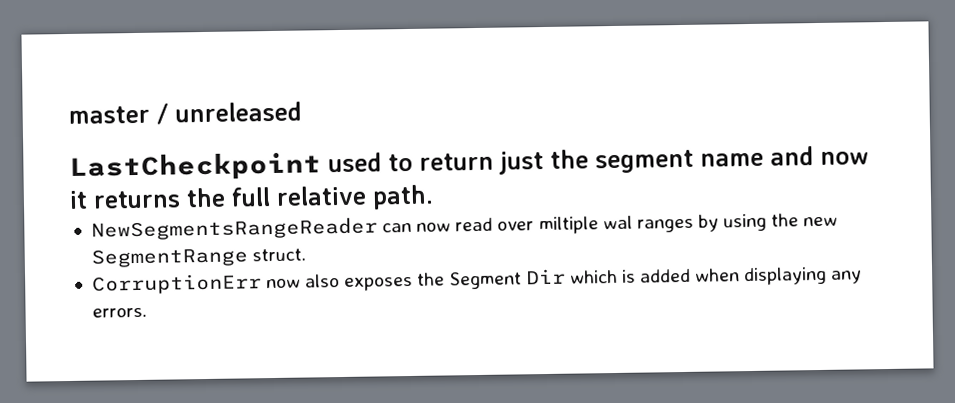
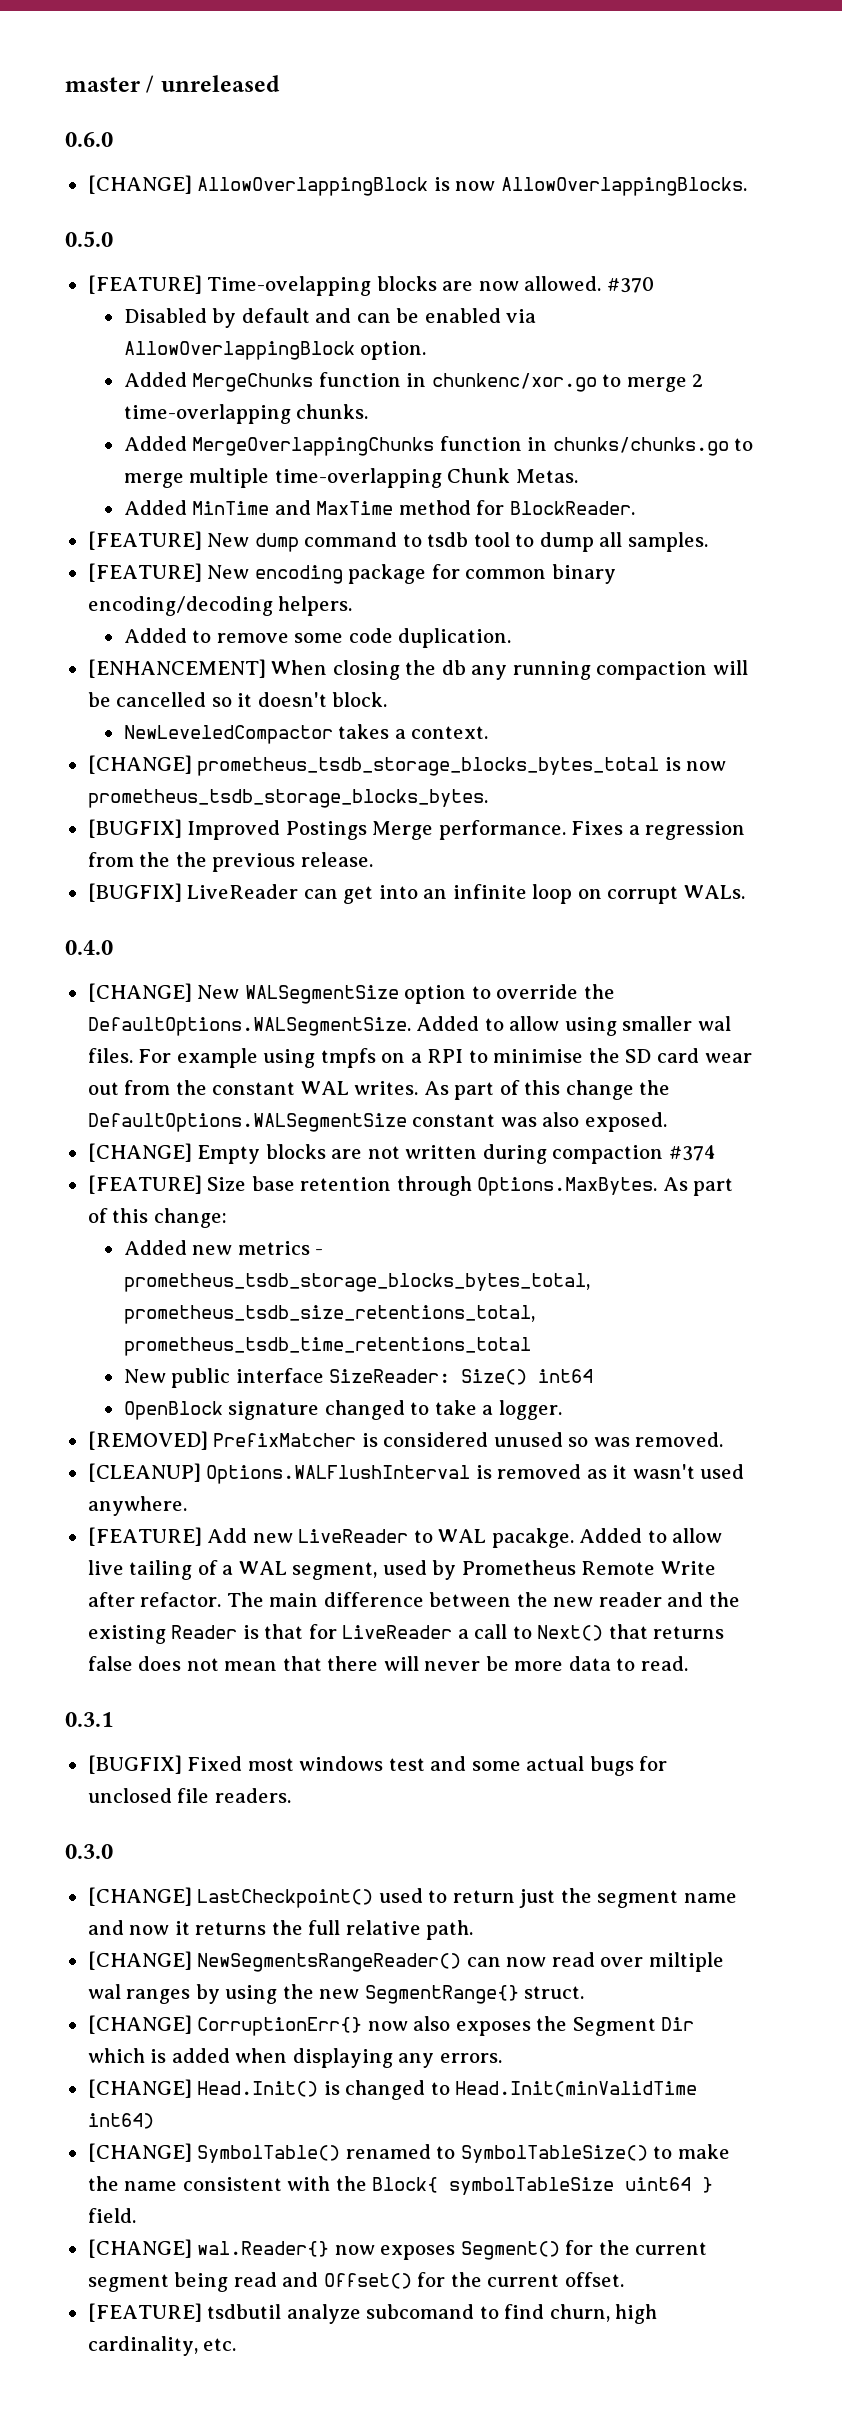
- LastCheckpoint used to return just the segment name and now it returns the full relative path.
+ 0.6.0
+ [CHANGE] AllowOverlappingBlock is now AllowOverlappingBlocks.
+ 0.5.0
+ [FEATURE] Time-ovelapping blocks are now allowed. #370
+ Disabled by default and can be enabled via AllowOverlappingBlock option.
+ Added MergeChunks function in chunkenc/xor.go to merge 2 time-overlapping chunks.
+ Added MergeOverlappingChunks function in chunks/chunks.go to merge multiple time-overlapping Chunk Metas.
+ Added MinTime and MaxTime method for BlockReader.
+ [FEATURE] New dump command to tsdb tool to dump all samples.
+ [FEATURE] New encoding package for common binary encoding/decoding helpers.
+ Added to remove some code duplication.
+ [ENHANCEMENT] When closing the db any running compaction will be cancelled so it doesn't block.
+ NewLeveledCompactor takes a context.
+ [CHANGE] prometheus_tsdb_storage_blocks_bytes_total is now prometheus_tsdb_storage_blocks_bytes.
+ [BUGFIX] Improved Postings Merge performance. Fixes a regression from the the previous release.
+ [BUGFIX] LiveReader can get into an infinite loop on corrupt WALs.
+ 0.4.0
+ [CHANGE] New WALSegmentSize option to override the DefaultOptions.WALSegmentSize. Added to allow using smaller wal files. For example using tmpfs on a RPI to minimise the SD card wear out from the constant WAL writes. As part of this change the DefaultOptions.WALSegmentSize constant was also exposed.
+ [CHANGE] Empty blocks are not written during compaction #374
+ [FEATURE] Size base retention through Options.MaxBytes. As part of this change:
+ Added new metrics - prometheus_tsdb_storage_blocks_bytes_total, prometheus_tsdb_size_retentions_total, prometheus_tsdb_time_retentions_total
+ New public interface SizeReader: Size() int64
+ OpenBlock signature changed to take a logger.
+ [REMOVED] PrefixMatcher is considered unused so was removed.
+ [CLEANUP] Options.WALFlushInterval is removed as it wasn't used anywhere.
+ [FEATURE] Add new LiveReader to WAL pacakge. Added to allow live tailing of a WAL segment, used by Prometheus Remote Write after refactor. The main difference between the new reader and the existing Reader is that for LiveReader a call to Next() that returns false does not mean that there will never be more data to read.
+ 0.3.1
+ [BUGFIX] Fixed most windows test and some actual bugs for unclosed file readers.
+ 0.3.0
+ [CHANGE] LastCheckpoint() used to return just the segment name and now it returns the full relative path.
- NewSegmentsRangeReader can now read over miltiple wal ranges by using the new SegmentRange struct.
+ [CHANGE] NewSegmentsRangeReader() can now read over miltiple wal ranges by using the new SegmentRange{} struct.
- CorruptionErr now also exposes the Segment Dir which is added when displaying any errors.
+ [CHANGE] CorruptionErr{} now also exposes the Segment Dir which is added when displaying any errors.
+ [CHANGE] Head.Init() is changed to Head.Init(minValidTime int64)
+ [CHANGE] SymbolTable() renamed to SymbolTableSize() to make the name consistent with the Block{ symbolTableSize uint64 } field.
+ [CHANGE] wal.Reader{} now exposes Segment() for the current segment being read and Offset() for the current offset.
+ [FEATURE] tsdbutil analyze subcomand to find churn, high cardinality, etc.

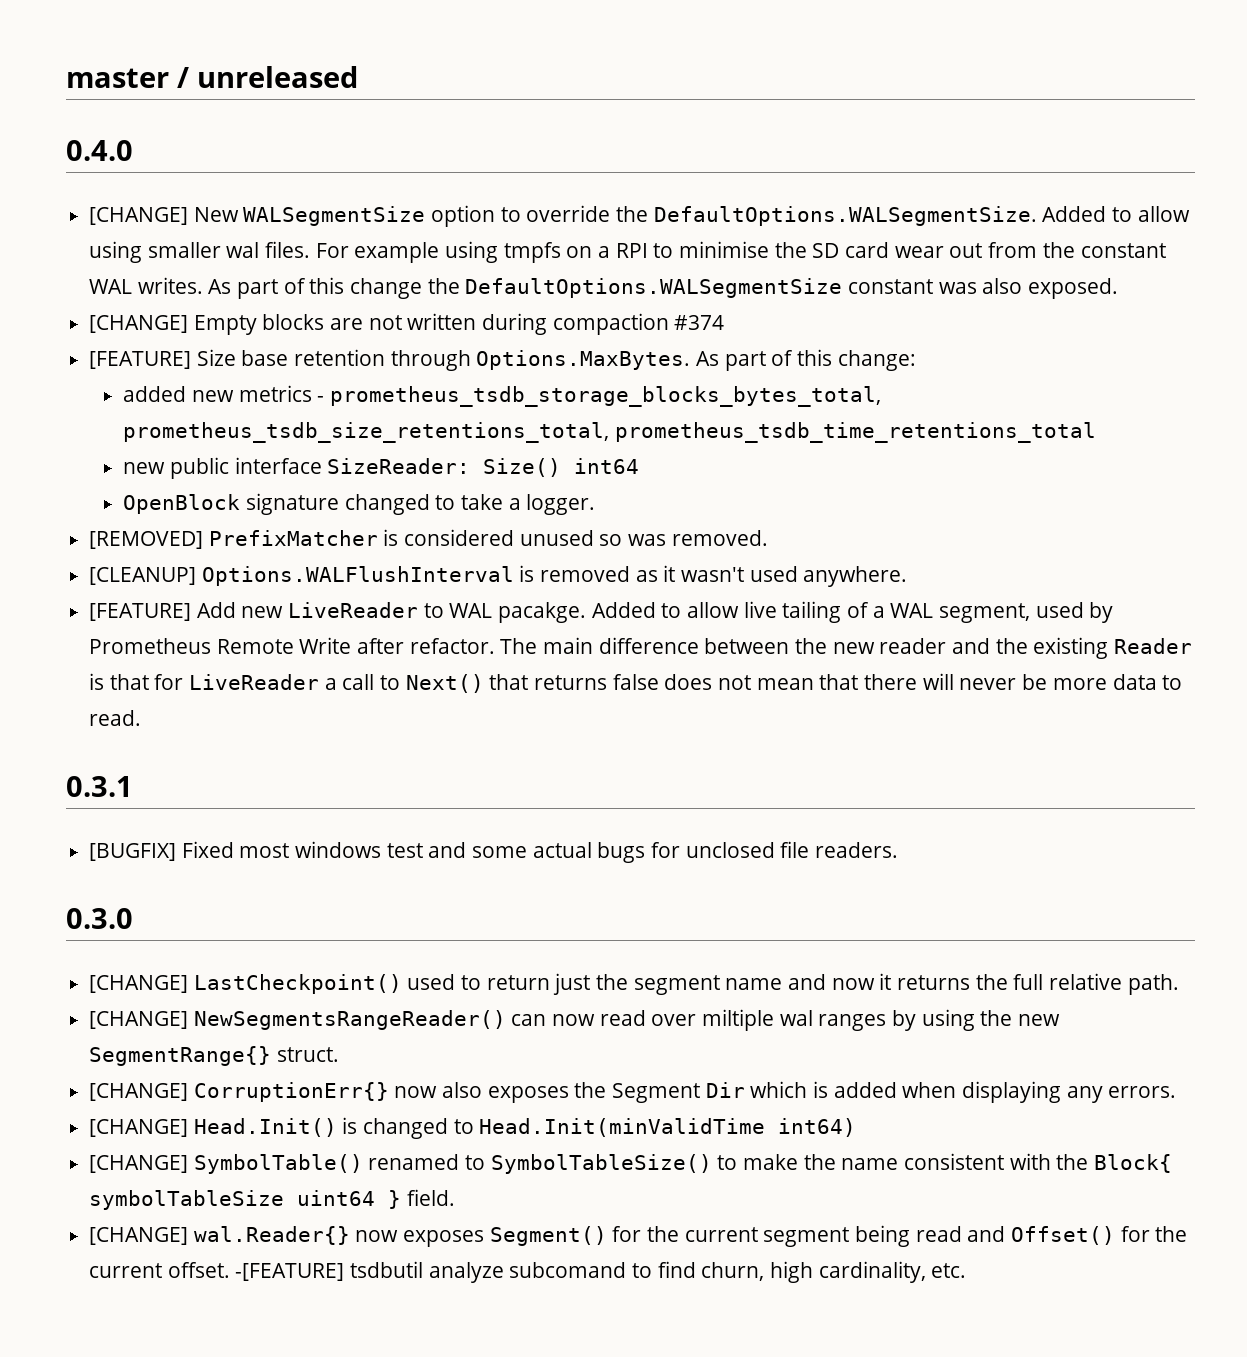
- 0.6.0
- [CHANGE] AllowOverlappingBlock is now AllowOverlappingBlocks.
- 0.5.0
- [FEATURE] Time-ovelapping blocks are now allowed. #370
- Disabled by default and can be enabled via AllowOverlappingBlock option.
- Added MergeChunks function in chunkenc/xor.go to merge 2 time-overlapping chunks.
- Added MergeOverlappingChunks function in chunks/chunks.go to merge multiple time-overlapping Chunk Metas.
- Added MinTime and MaxTime method for BlockReader.
- [FEATURE] New dump command to tsdb tool to dump all samples.
- [FEATURE] New encoding package for common binary encoding/decoding helpers.
- Added to remove some code duplication.
- [ENHANCEMENT] When closing the db any running compaction will be cancelled so it doesn't block.
- NewLeveledCompactor takes a context.
- [CHANGE] prometheus_tsdb_storage_blocks_bytes_total is now prometheus_tsdb_storage_blocks_bytes.
- [BUGFIX] Improved Postings Merge performance. Fixes a regression from the the previous release.
- [BUGFIX] LiveReader can get into an infinite loop on corrupt WALs.
- Added new metrics - prometheus_tsdb_storage_blocks_bytes_total, prometheus_tsdb_size_retentions_total, prometheus_tsdb_time_retentions_total
+ added new metrics - prometheus_tsdb_storage_blocks_bytes_total, prometheus_tsdb_size_retentions_total, prometheus_tsdb_time_retentions_total
- New public interface SizeReader: Size() int64
+ new public interface SizeReader: Size() int64
- [CHANGE] wal.Reader{} now exposes Segment() for the current segment being read and Offset() for the current offset.
- [FEATURE] tsdbutil analyze subcomand to find churn, high cardinality, etc.
+ [CHANGE] wal.Reader{} now exposes Segment() for the current segment being read and Offset() for the current offset. -[FEATURE] tsdbutil analyze subcomand to find churn, high cardinality, etc.

